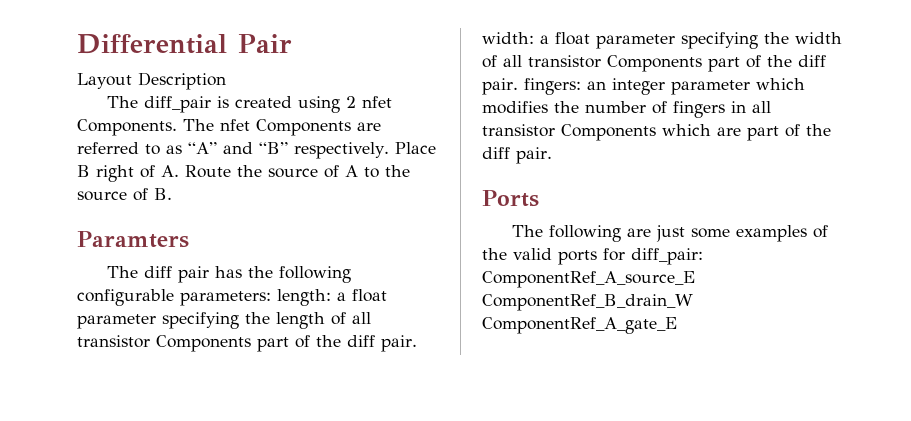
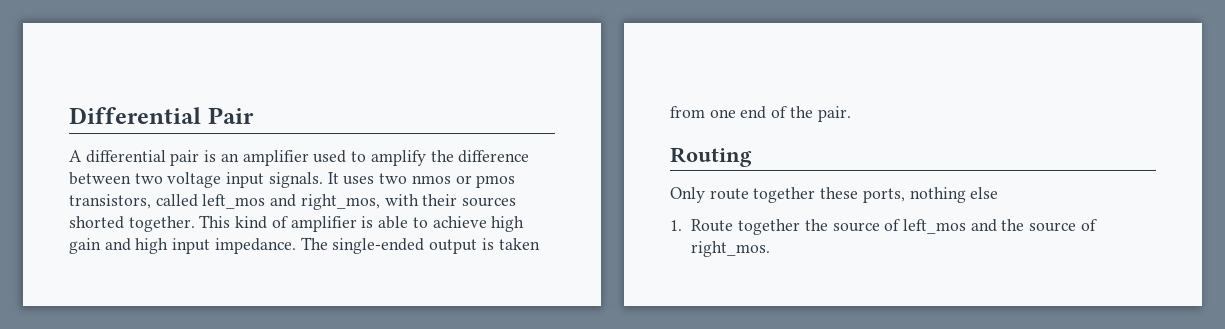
- Layout Description
- The diff_pair is created using 2 nfet Components. The nfet Components are referred to as “A” and “B” respectively. Place B right of A. Route the source of A to the source of B.
- Paramters
- The diff pair has the following configurable parameters: length: a float parameter specifying the length of all transistor Components part of the diff pair. width: a float parameter specifying the width of all transistor Components part of the diff pair. fingers: an integer parameter which modifies the number of fingers in all transistor Components which are part of the diff pair.
- Ports
- The following are just some examples of the valid ports for diff_pair: ComponentRef_A_source_E ComponentRef_B_drain_W ComponentRef_A_gate_E
+ A differential pair is an amplifier used to amplify the difference between two voltage input signals. It uses two nmos or pmos transistors, called left_mos and right_mos, with their sources shorted together. This kind of amplifier is able to achieve high gain and high input impedance. The single-ended output is taken from one end of the pair.
+ Routing
+ Only route together these ports, nothing else
+ 1. Route together the source of left_mos and the source of right_mos.

